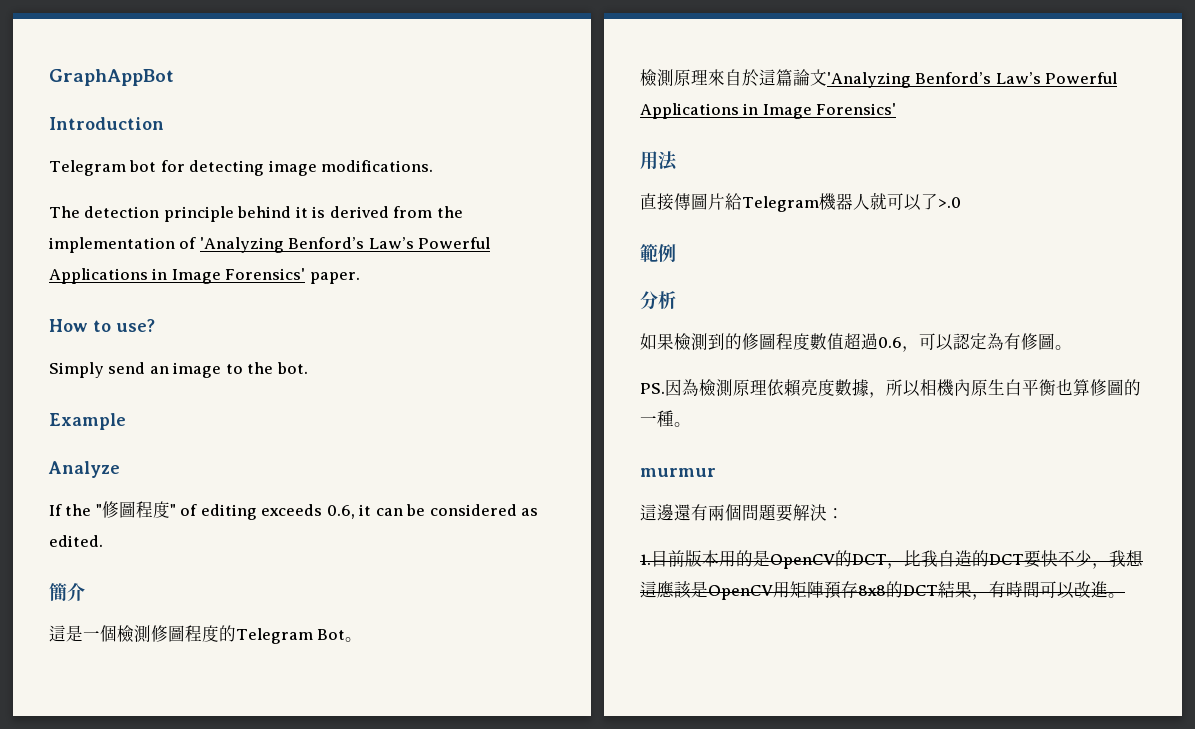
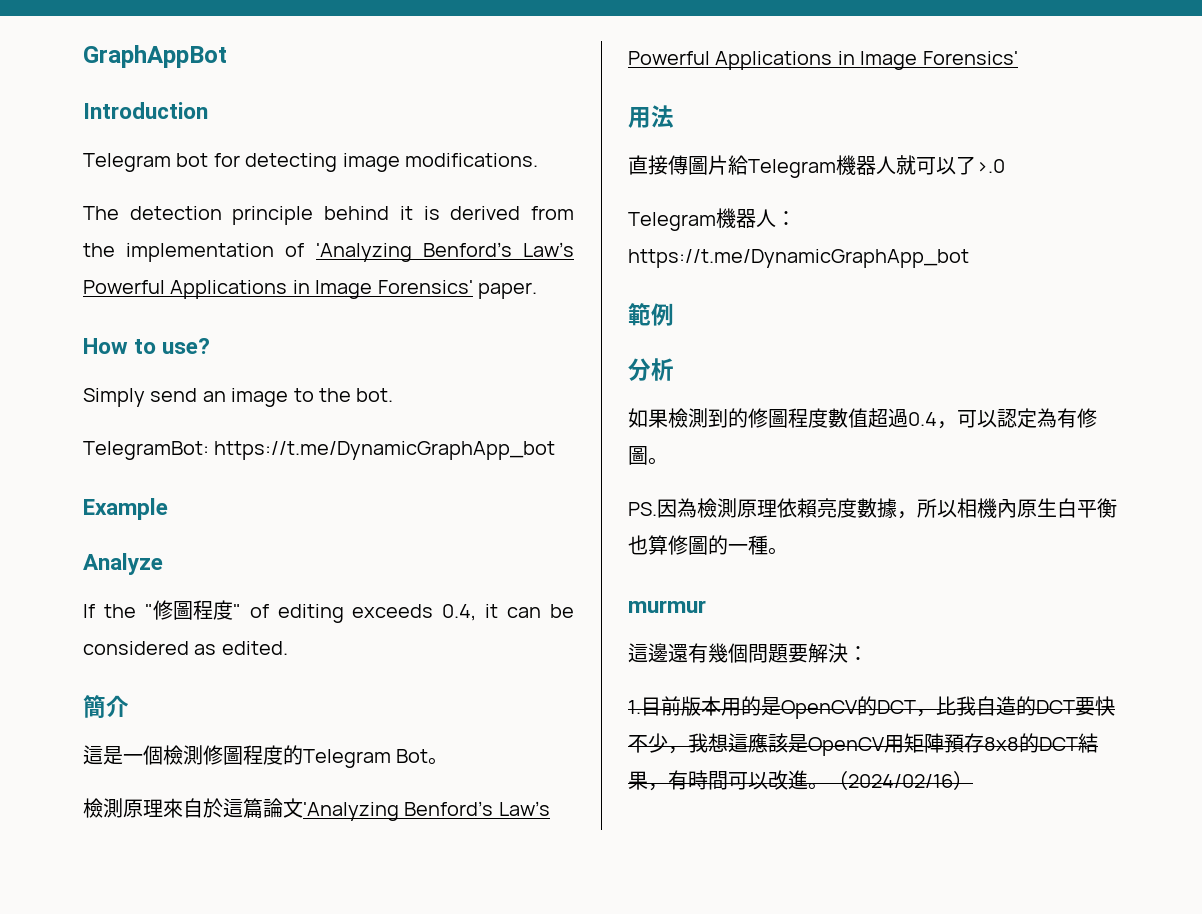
+ TelegramBot: https://t.me/DynamicGraphApp_bot
- If the "修圖程度" of editing exceeds 0.6, it can be considered as edited.
+ If the "修圖程度" of editing exceeds 0.4, it can be considered as edited.
+ Telegram機器人：https://t.me/DynamicGraphApp_bot
- 如果檢測到的修圖程度數值超過0.6，可以認定為有修圖。
+ 如果檢測到的修圖程度數值超過0.4，可以認定為有修圖。
- 這邊還有兩個問題要解決：
+ 這邊還有幾個問題要解決：
+ （2024/02/16）

